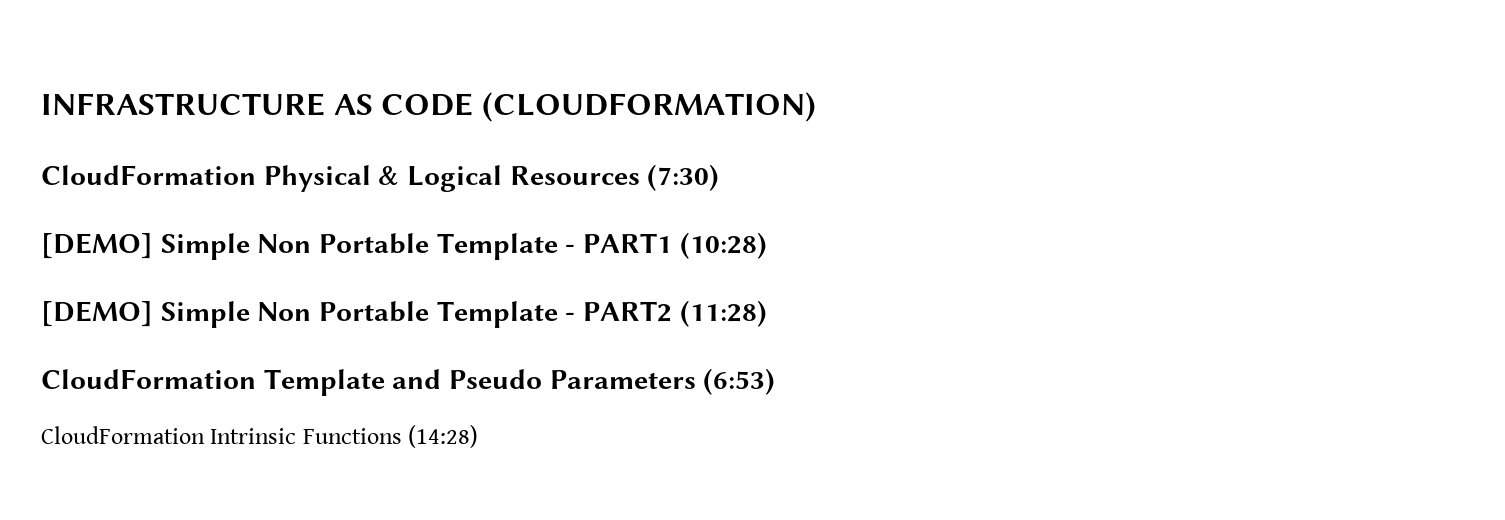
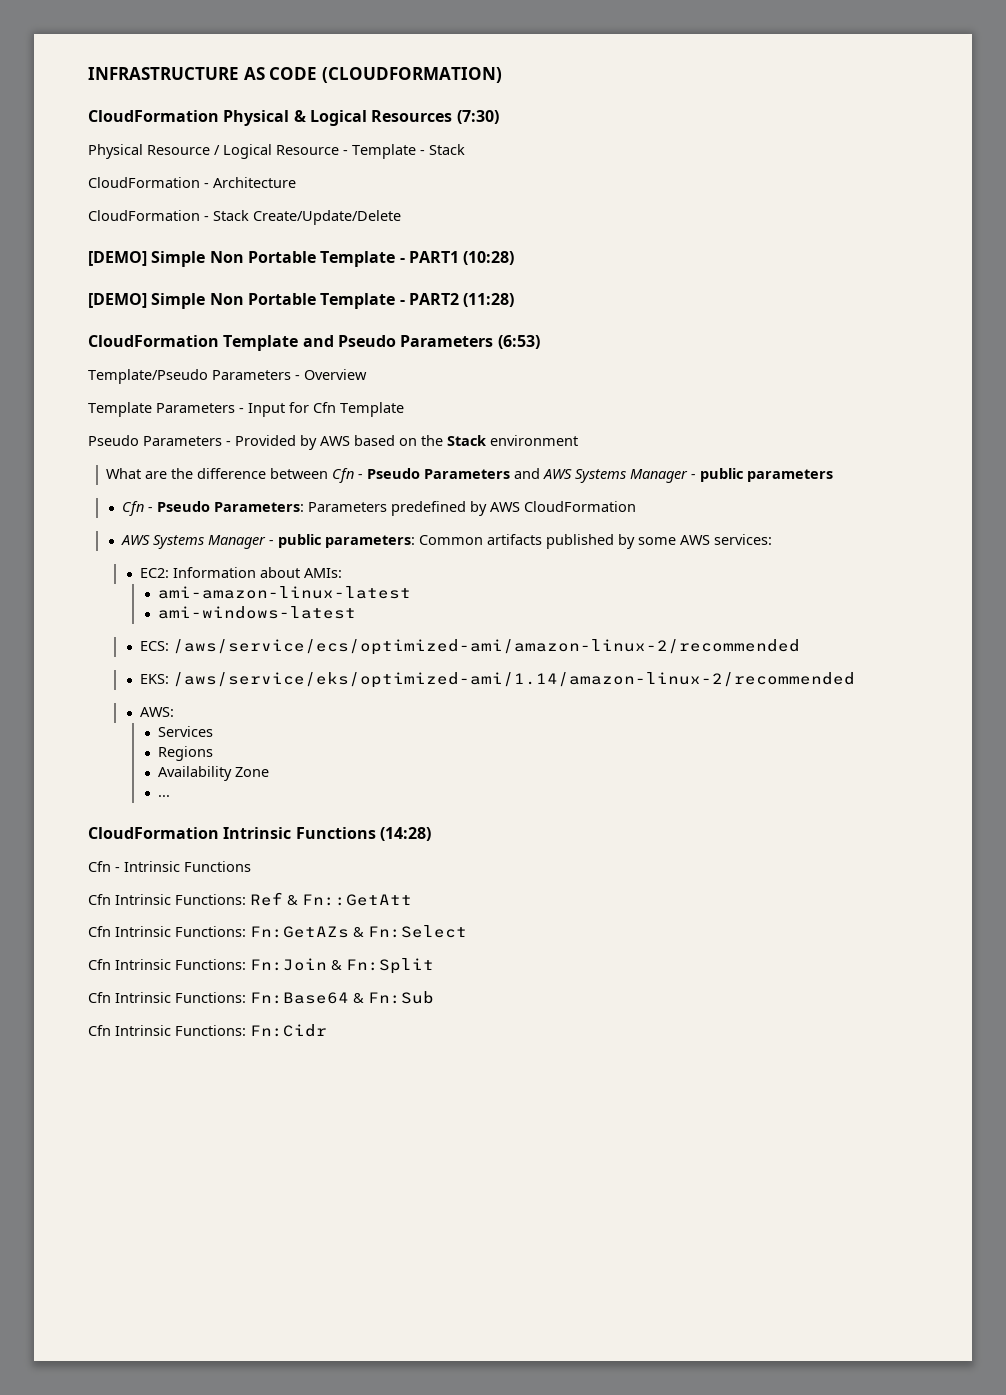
+ Physical Resource / Logical Resource - Template - Stack
+ CloudFormation - Architecture
+ CloudFormation - Stack Create/Update/Delete
+ Template/Pseudo Parameters - Overview
+ Template Parameters - Input for Cfn Template
+ Pseudo Parameters - Provided by AWS based on the Stack environment
+ What are the difference between Cfn - Pseudo Parameters and AWS Systems Manager - public parameters
+ Cfn - Pseudo Parameters: Parameters predefined by AWS CloudFormation
+ AWS Systems Manager - public parameters: Common artifacts published by some AWS services:
+ EC2: Information about AMIs:
+ ami-amazon-linux-latest
+ ami-windows-latest
+ ECS: /aws/service/ecs/optimized-ami/amazon-linux-2/recommended
+ EKS: /aws/service/eks/optimized-ami/1.14/amazon-linux-2/recommended
+ AWS:
+ Services
+ Regions
+ Availability Zone
+ ...
  CloudFormation Intrinsic Functions (14:28)
+ Cfn - Intrinsic Functions
+ Cfn Intrinsic Functions: Ref & Fn::GetAtt
+ Cfn Intrinsic Functions: Fn:GetAZs & Fn:Select
+ Cfn Intrinsic Functions: Fn:Join & Fn:Split
+ Cfn Intrinsic Functions: Fn:Base64 & Fn:Sub
+ Cfn Intrinsic Functions: Fn:Cidr

